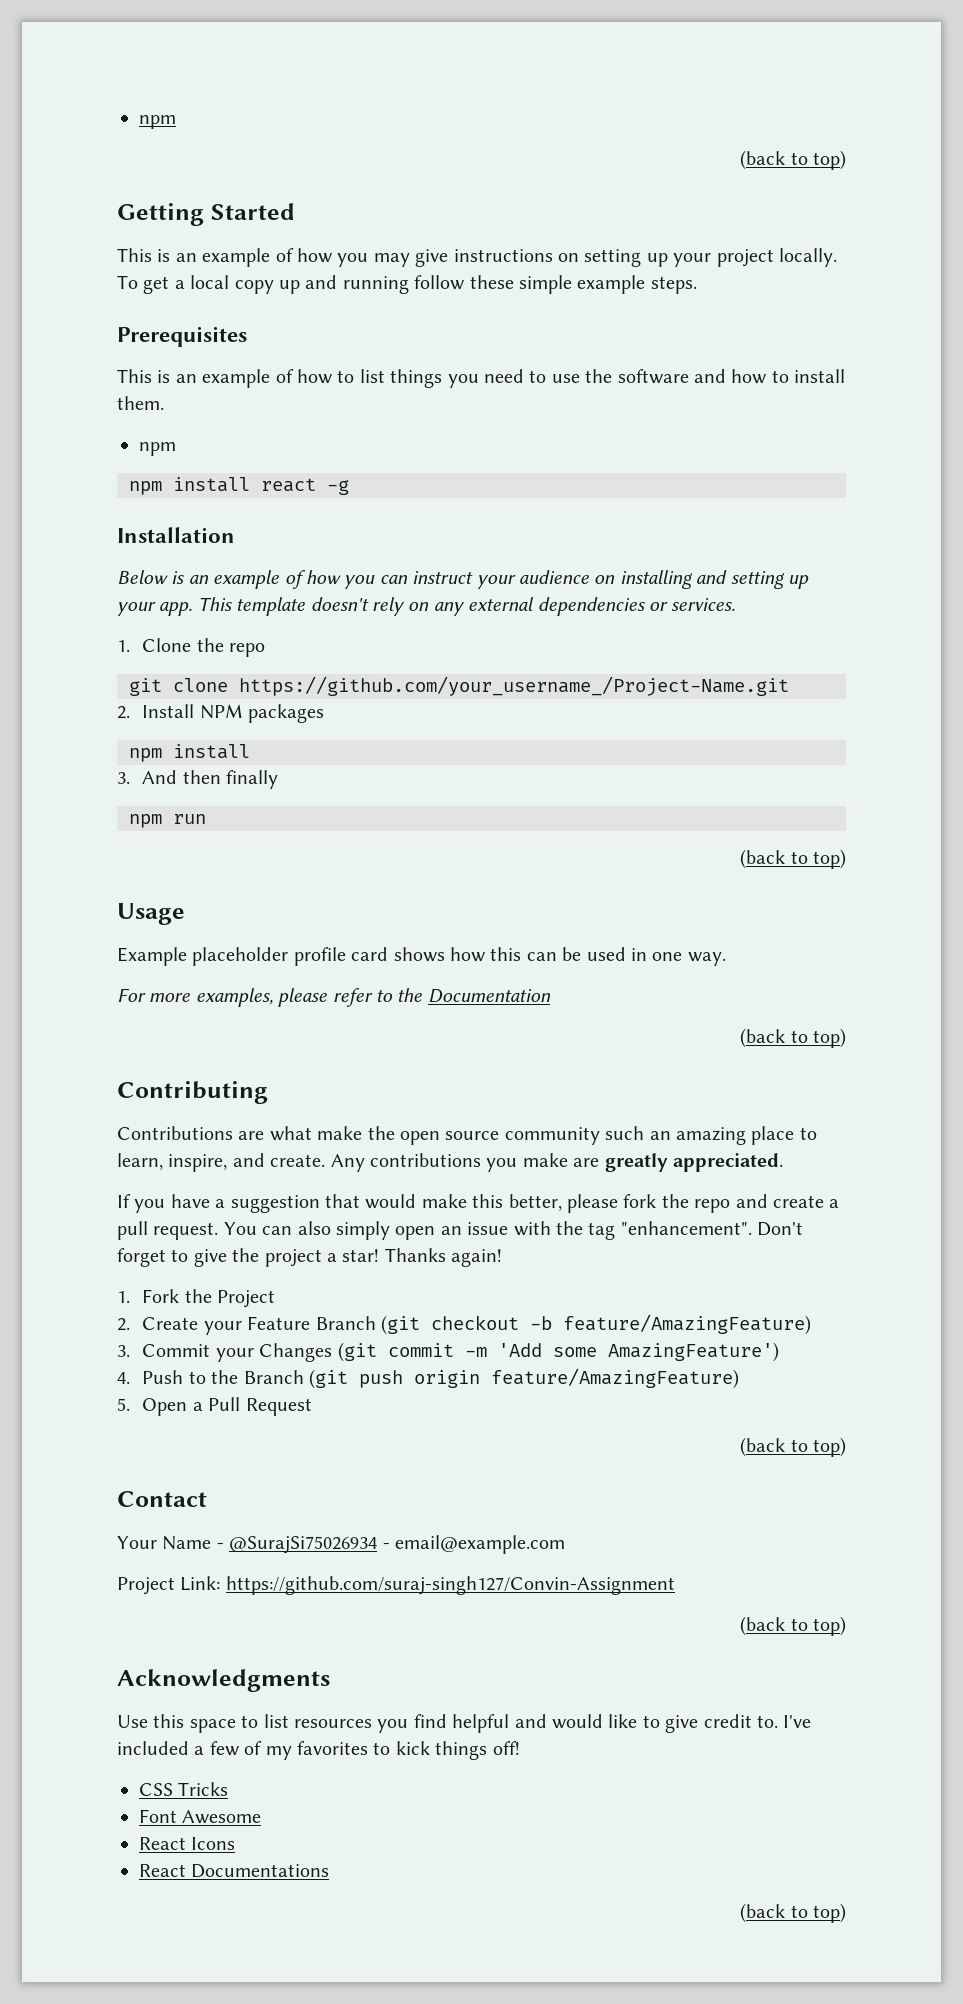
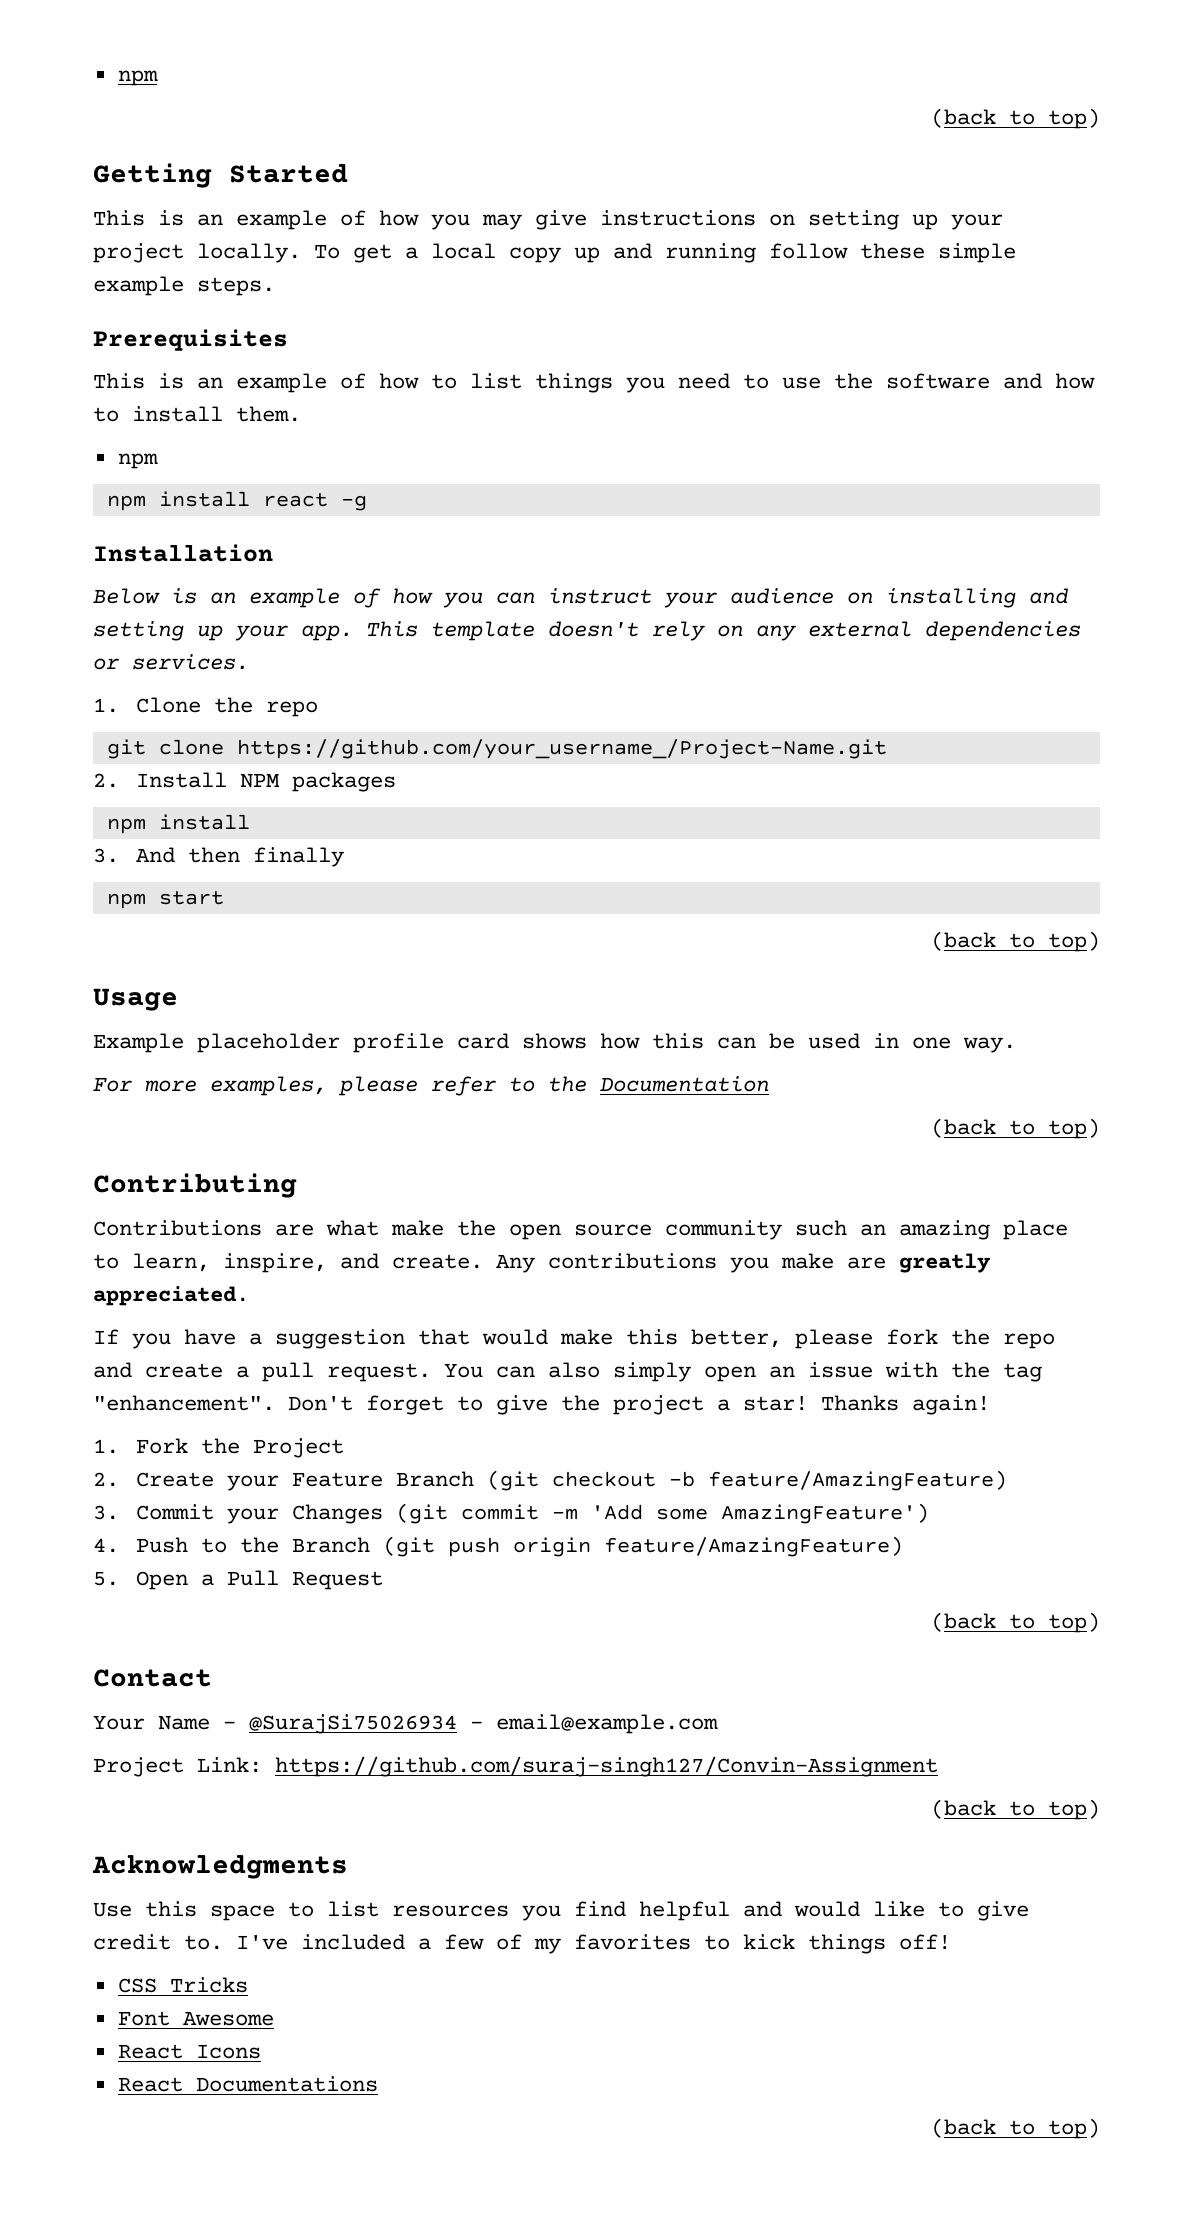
- npm run
+ npm start

